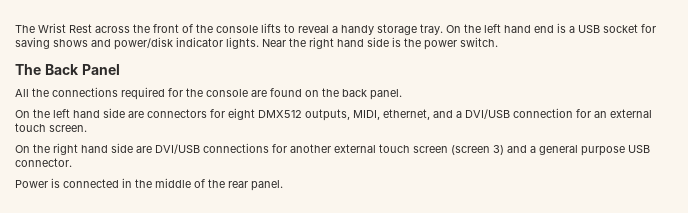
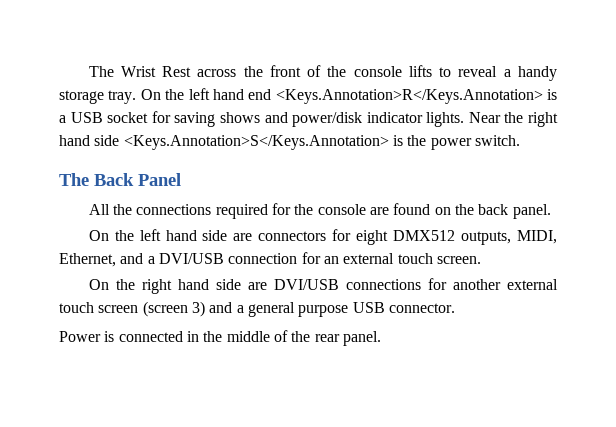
- On the left hand end is a USB socket for saving shows and power/disk indicator lights.
+ On the left hand end <Keys.Annotation>R</Keys.Annotation> is a USB socket for saving shows and power/disk indicator lights.
- Near the right hand side is the power switch.
+ Near the right hand side <Keys.Annotation>S</Keys.Annotation> is the power switch.
- On the left hand side are connectors for eight DMX512 outputs, MIDI, ethernet, and a DVI/USB connection for an external touch screen.
+ On the left hand side are connectors for eight DMX512 outputs, MIDI, Ethernet, and a DVI/USB connection for an external touch screen.

